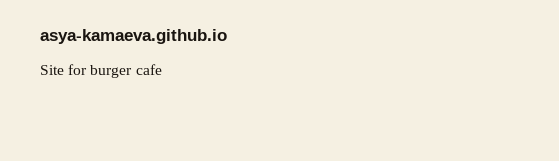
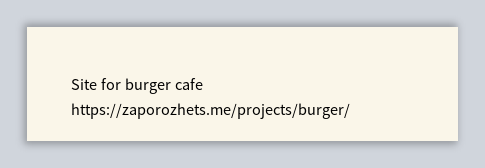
- asya-kamaeva.github.io
+ https://zaporozhets.me/projects/burger/

